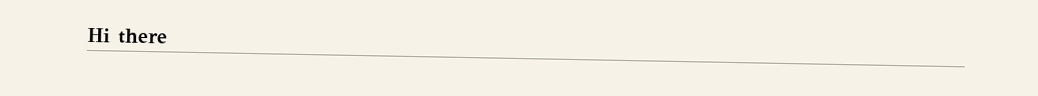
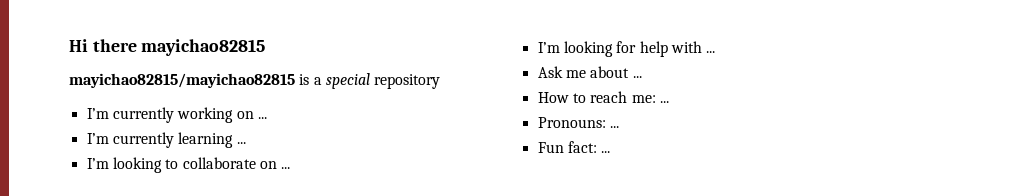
- Hi there
+ Hi there mayichao82815
+ mayichao82815/mayichao82815 is a special repository
+ I’m currently working on ...
+ I’m currently learning ...
+ I’m looking to collaborate on ...
+ I’m looking for help with ...
+ Ask me about ...
+ How to reach me: ...
+ Pronouns: ...
+ Fun fact: ...

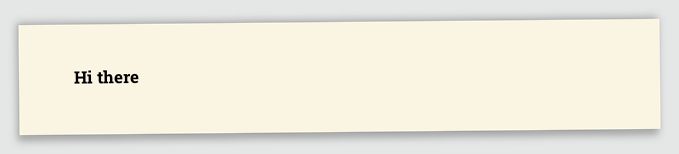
- Hi there mayichao82815
- mayichao82815/mayichao82815 is a special repository
- I’m currently working on ...
- I’m currently learning ...
- I’m looking to collaborate on ...
- I’m looking for help with ...
- Ask me about ...
- How to reach me: ...
- Pronouns: ...
- Fun fact: ...
+ Hi there

